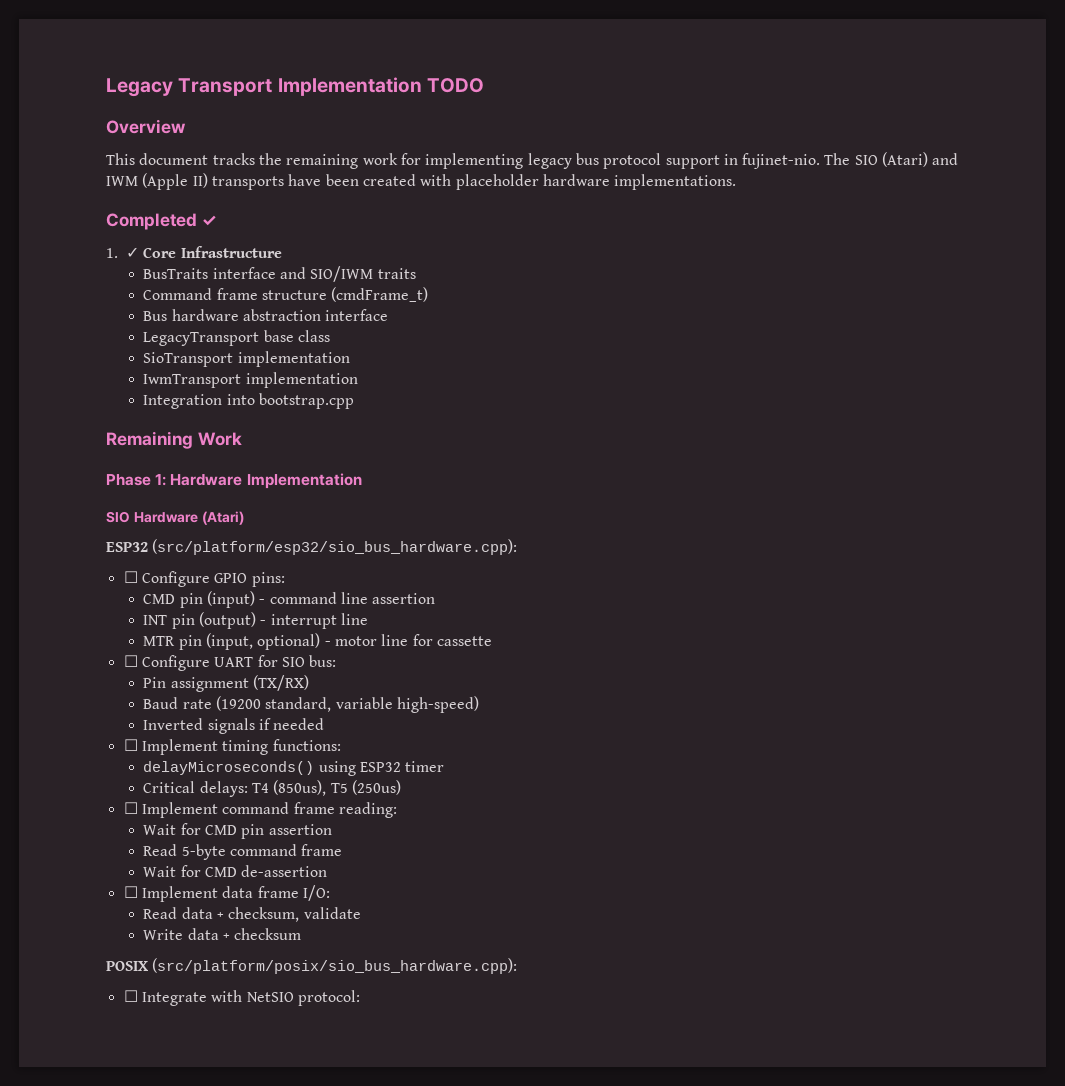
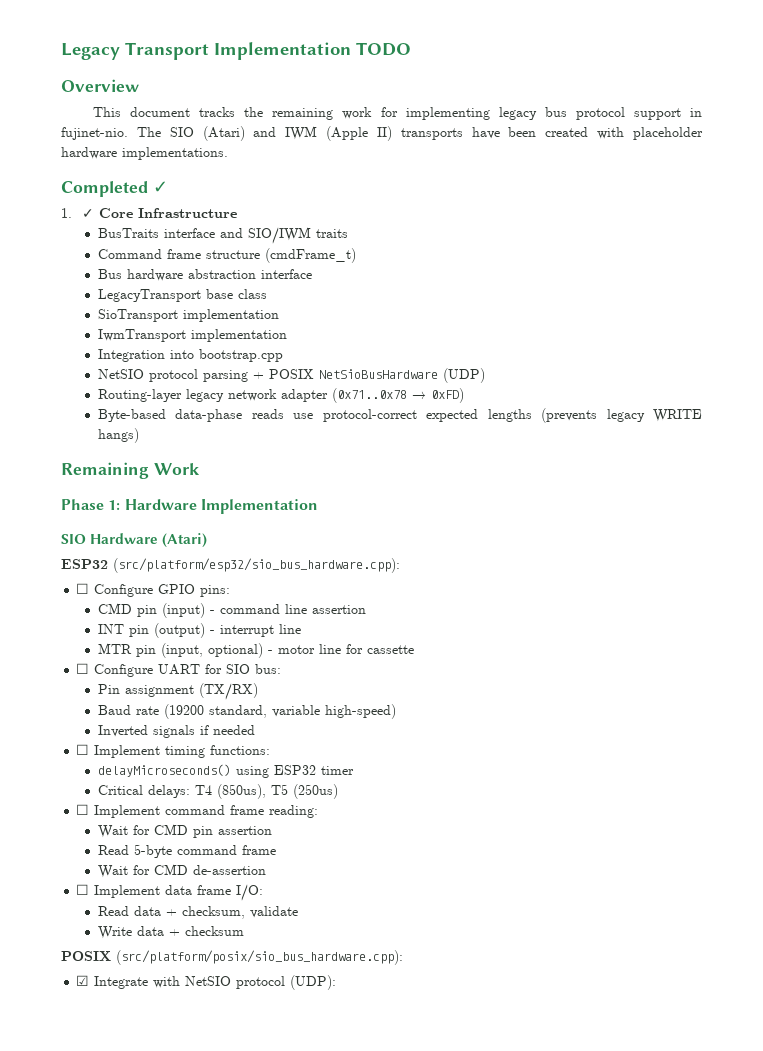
+ NetSIO protocol parsing + POSIX NetSioBusHardware (UDP)
+ Routing-layer legacy network adapter (0x71..0x78 → 0xFD)
+ Byte-based data-phase reads use protocol-correct expected lengths (prevents legacy WRITE hangs)
- ☐ Integrate with NetSIO protocol:
+ ☑ Integrate with NetSIO protocol (UDP):

